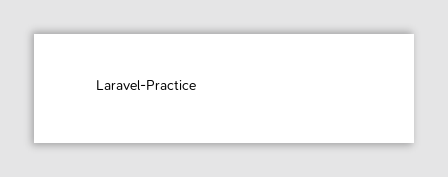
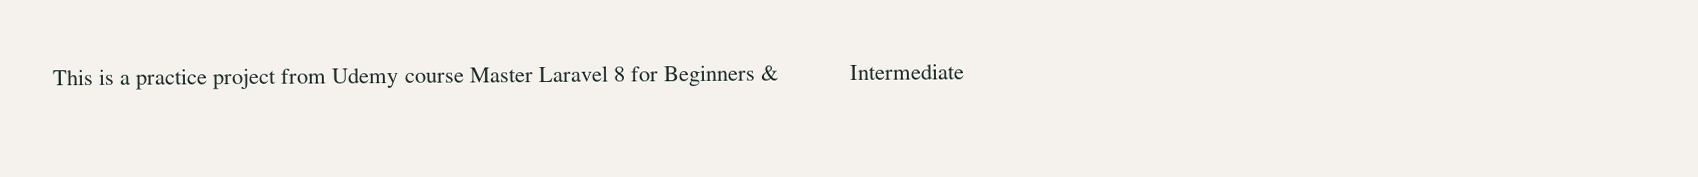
- Laravel-Practice
+ This is a practice project from Udemy course Master Laravel 8 for Beginners & Intermediate

